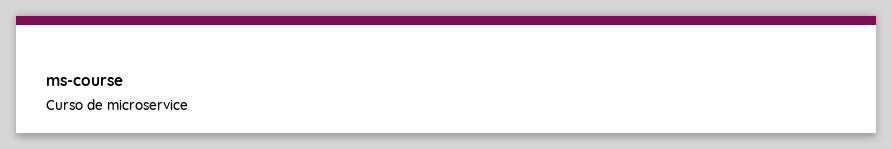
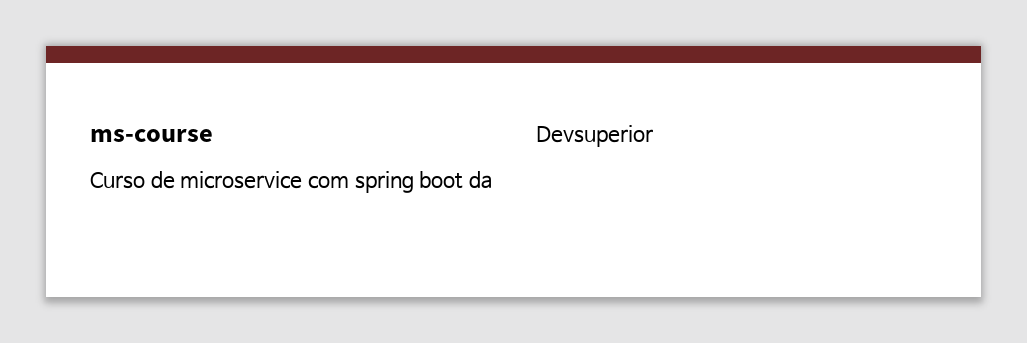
- Curso de microservice
+ Curso de microservice com spring boot da Devsuperior

